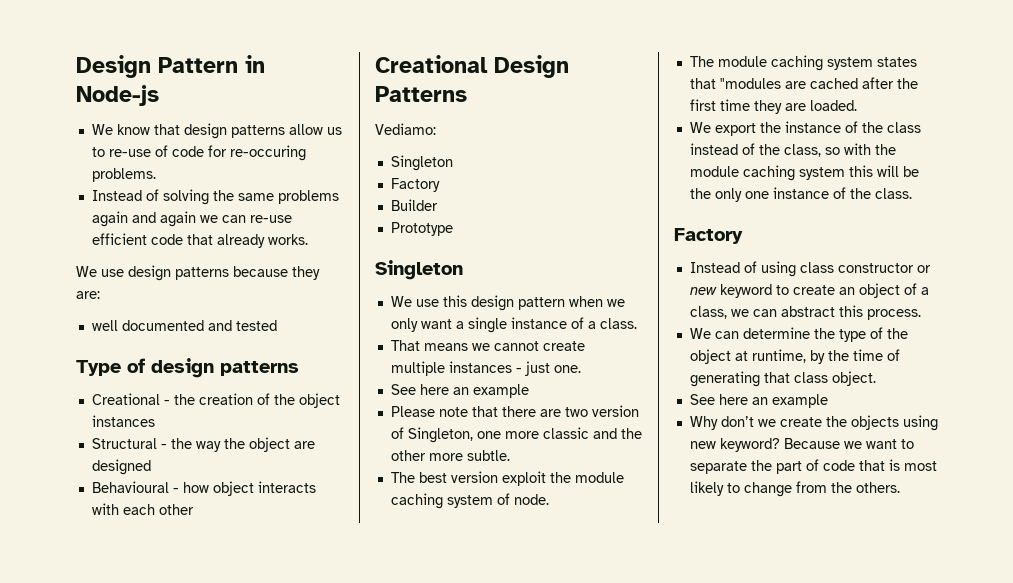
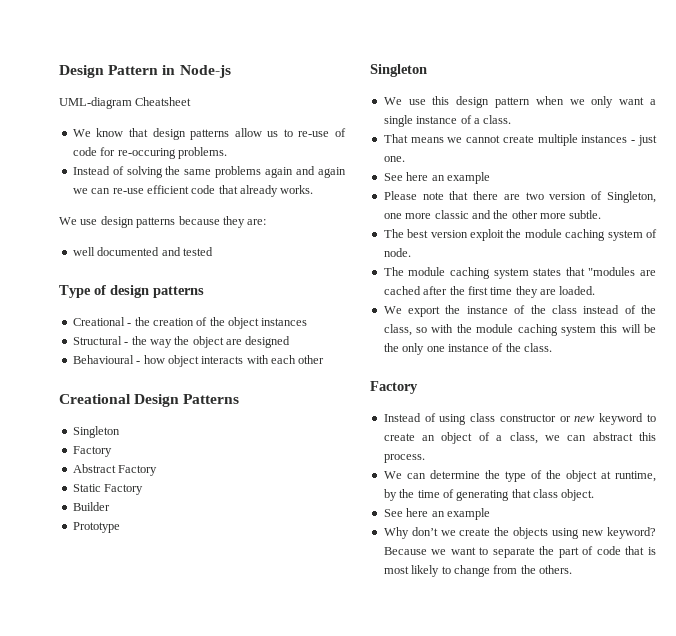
+ UML-diagram Cheatsheet
- Vediamo:
+ Abstract Factory
+ Static Factory

